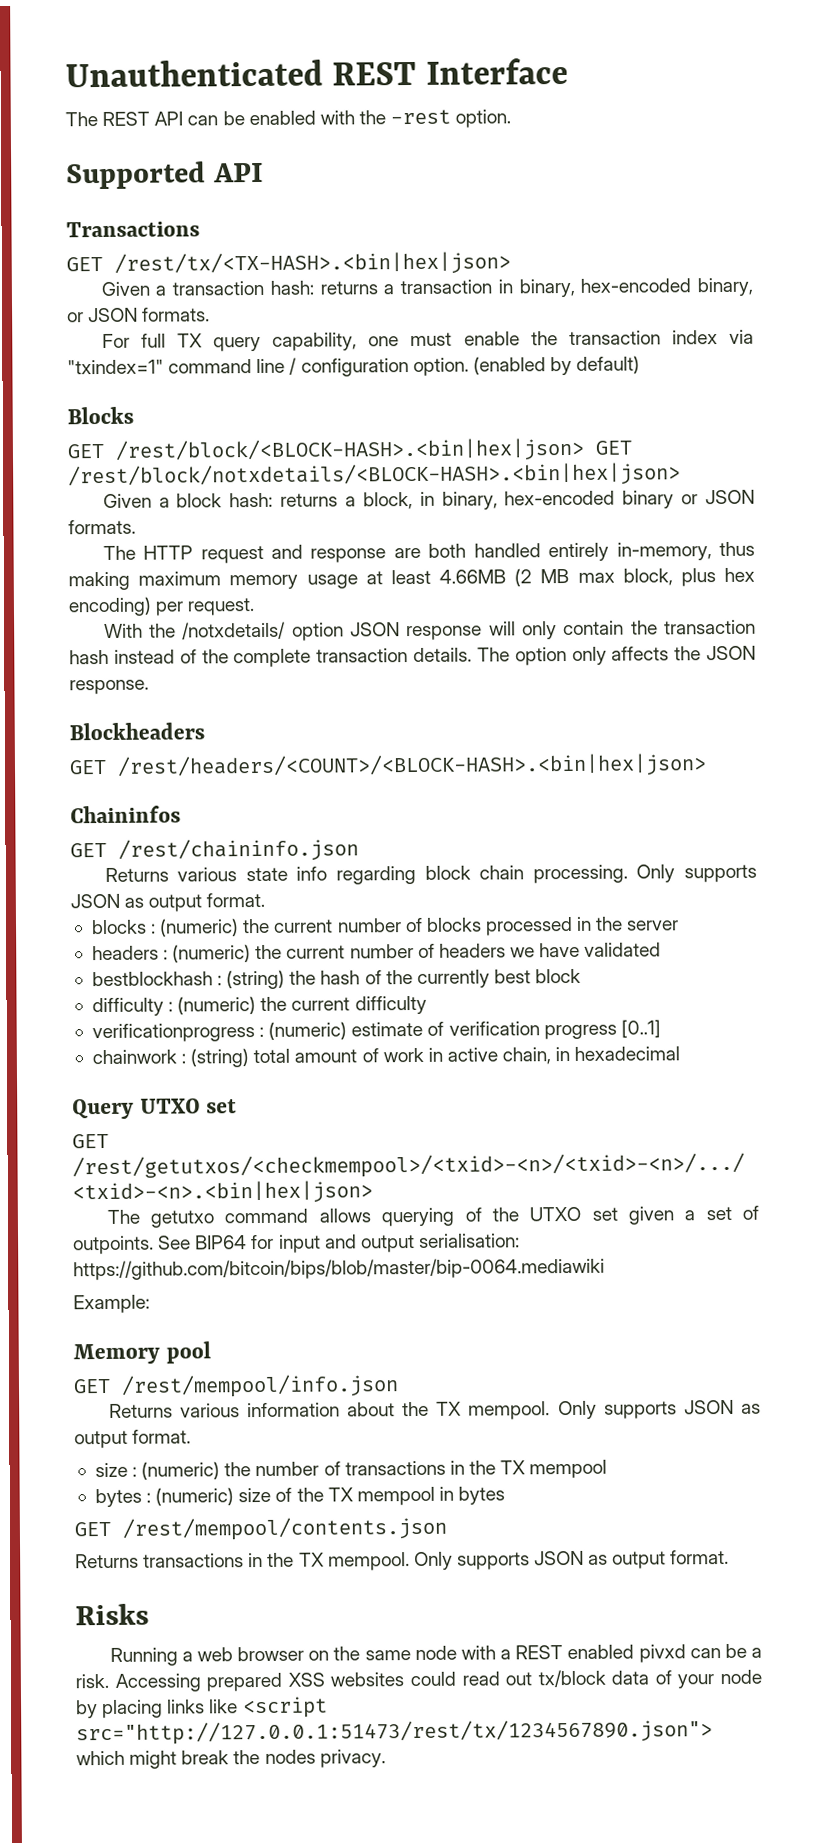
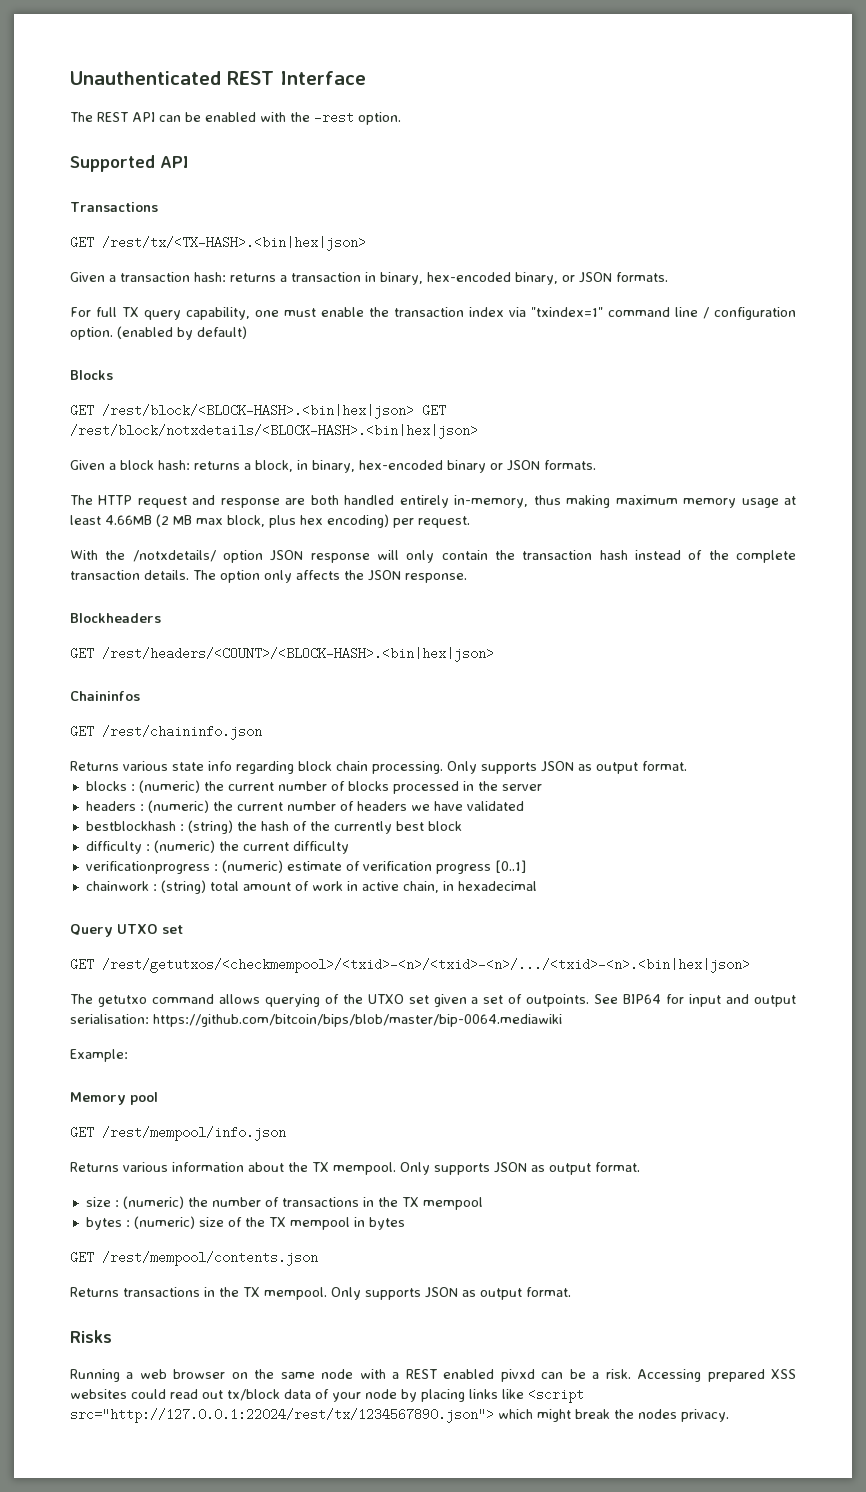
- Accessing prepared XSS websites could read out tx/block data of your node by placing links like <script src="http://127.0.0.1:51473/rest/tx/1234567890.json"> which might break the nodes privacy.
+ Accessing prepared XSS websites could read out tx/block data of your node by placing links like <script src="http://127.0.0.1:22024/rest/tx/1234567890.json"> which might break the nodes privacy.

